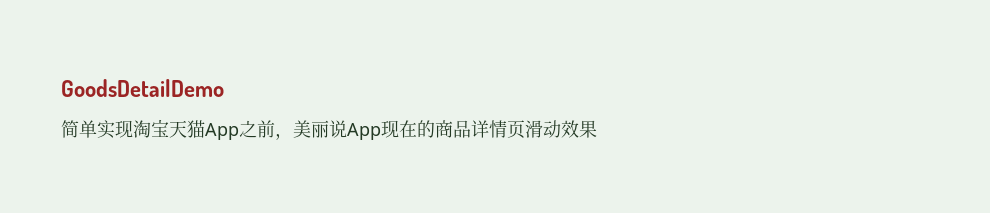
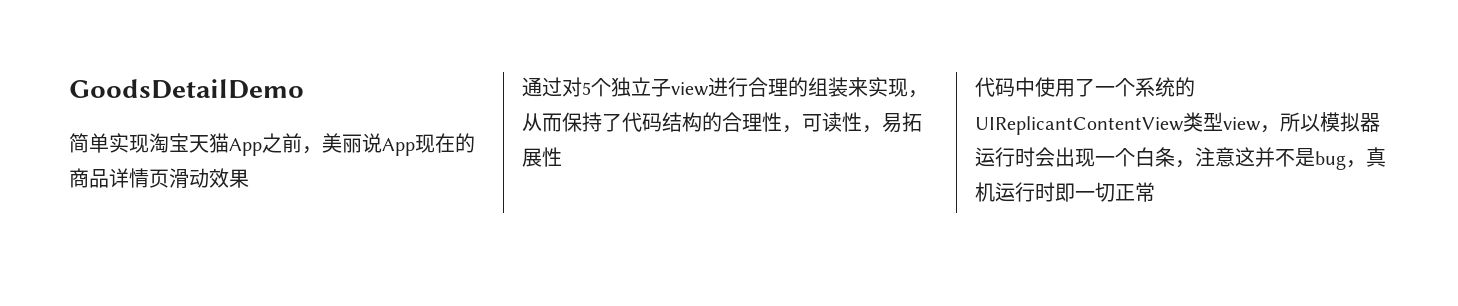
+ 通过对5个独立子view进行合理的组装来实现，从而保持了代码结构的合理性，可读性，易拓展性
+ 代码中使用了一个系统的UIReplicantContentView类型view，所以模拟器运行时会出现一个白条，注意这并不是bug，真机运行时即一切正常

